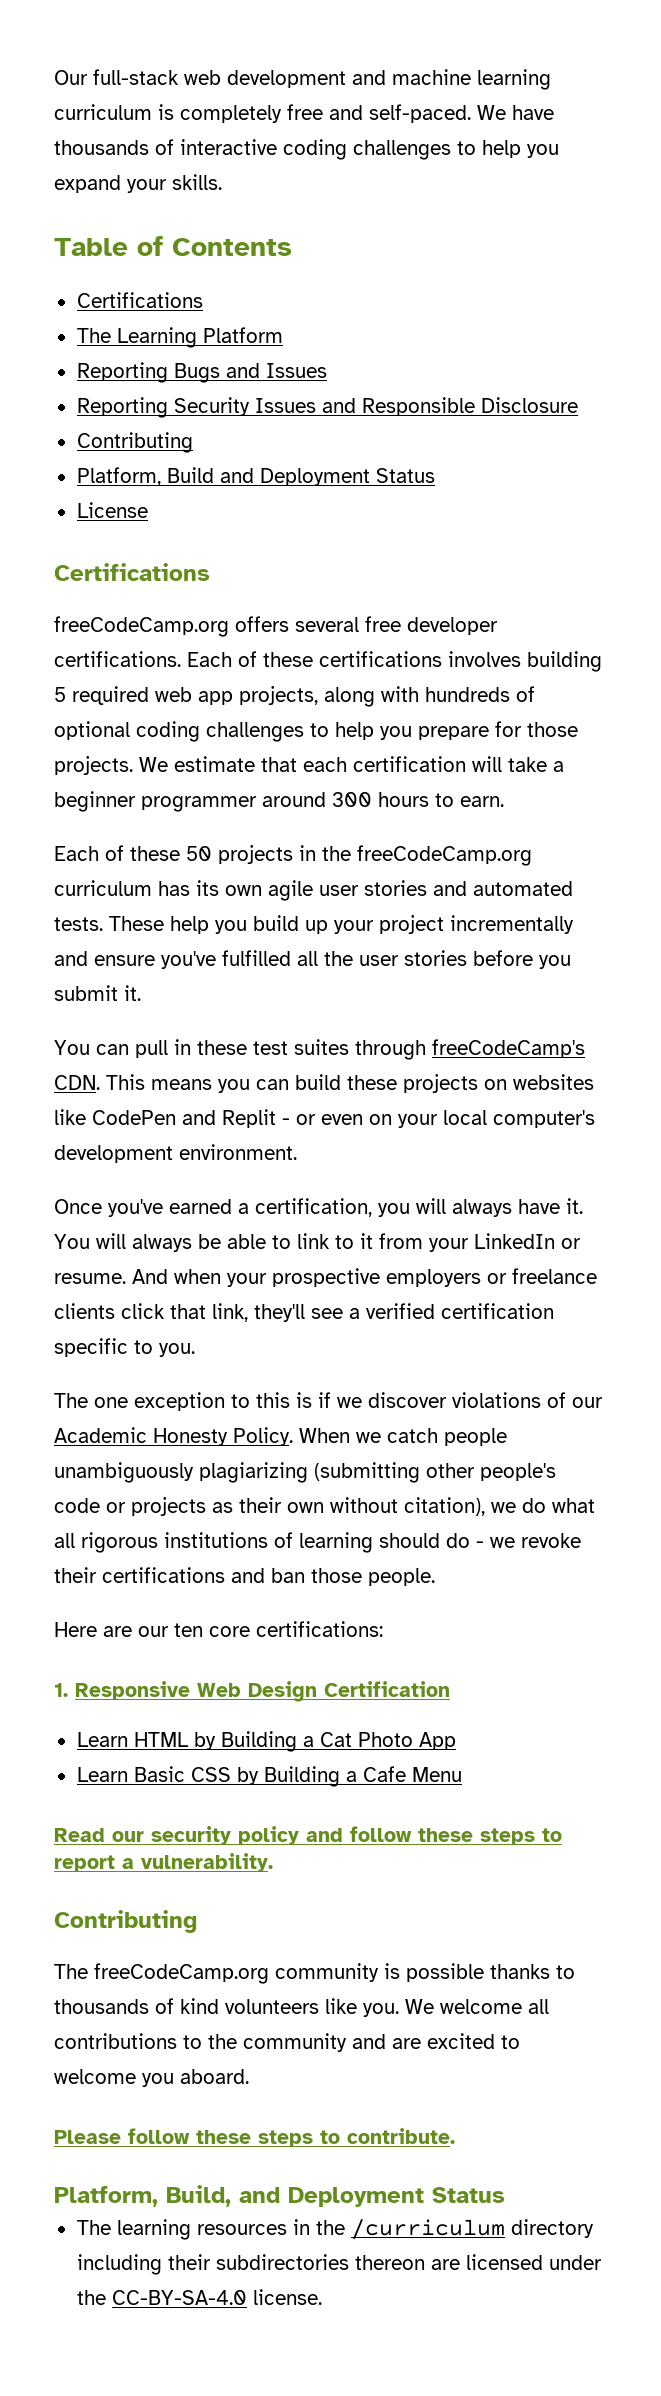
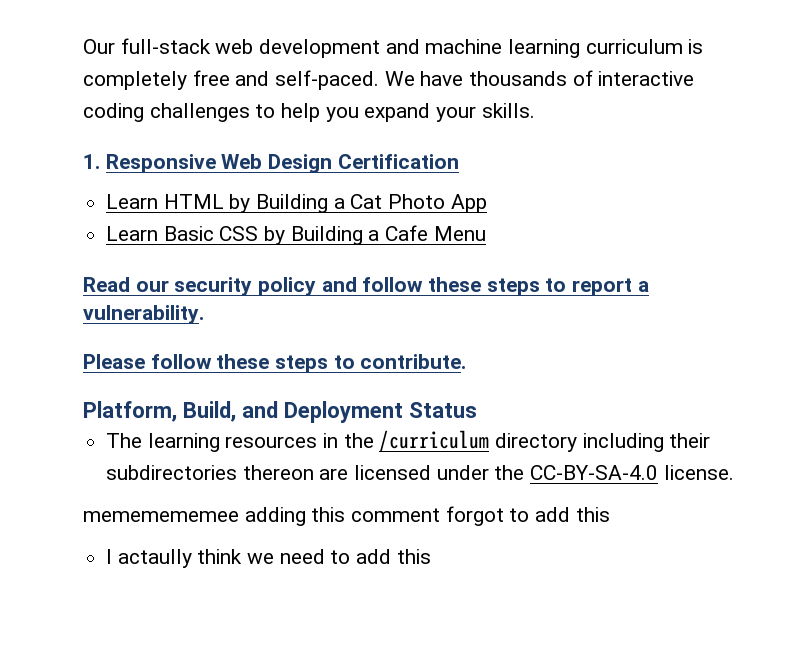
- Table of Contents
- Certifications
- The Learning Platform
- Reporting Bugs and Issues
- Reporting Security Issues and Responsible Disclosure
- Contributing
- Platform, Build and Deployment Status
- License
- Certifications
- freeCodeCamp.org offers several free developer certifications. Each of these certifications involves building 5 required web app projects, along with hundreds of optional coding challenges to help you prepare for those projects. We estimate that each certification will take a beginner programmer around 300 hours to earn.
- Each of these 50 projects in the freeCodeCamp.org curriculum has its own agile user stories and automated tests. These help you build up your project incrementally and ensure you've fulfilled all the user stories before you submit it.
- You can pull in these test suites through freeCodeCamp's CDN. This means you can build these projects on websites like CodePen and Replit - or even on your local computer's development environment.
- Once you've earned a certification, you will always have it. You will always be able to link to it from your LinkedIn or resume. And when your prospective employers or freelance clients click that link, they'll see a verified certification specific to you.
- The one exception to this is if we discover violations of our Academic Honesty Policy. When we catch people unambiguously plagiarizing (submitting other people's code or projects as their own without citation), we do what all rigorous institutions of learning should do - we revoke their certifications and ban those people.
- Here are our ten core certifications:
  Read our security policy and follow these steps to report a vulnerability.
- Contributing
- The freeCodeCamp.org community is possible thanks to thousands of kind volunteers like you. We welcome all contributions to the community and are excited to welcome you aboard.
+ mememememee adding this comment forgot to add this
+ I actaully think we need to add this

